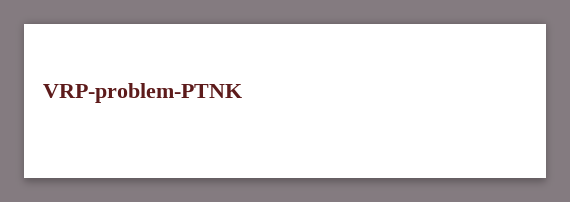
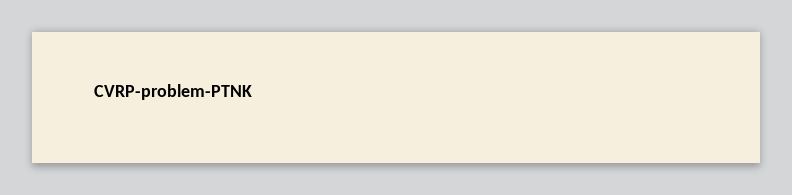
- VRP-problem-PTNK
+ CVRP-problem-PTNK

